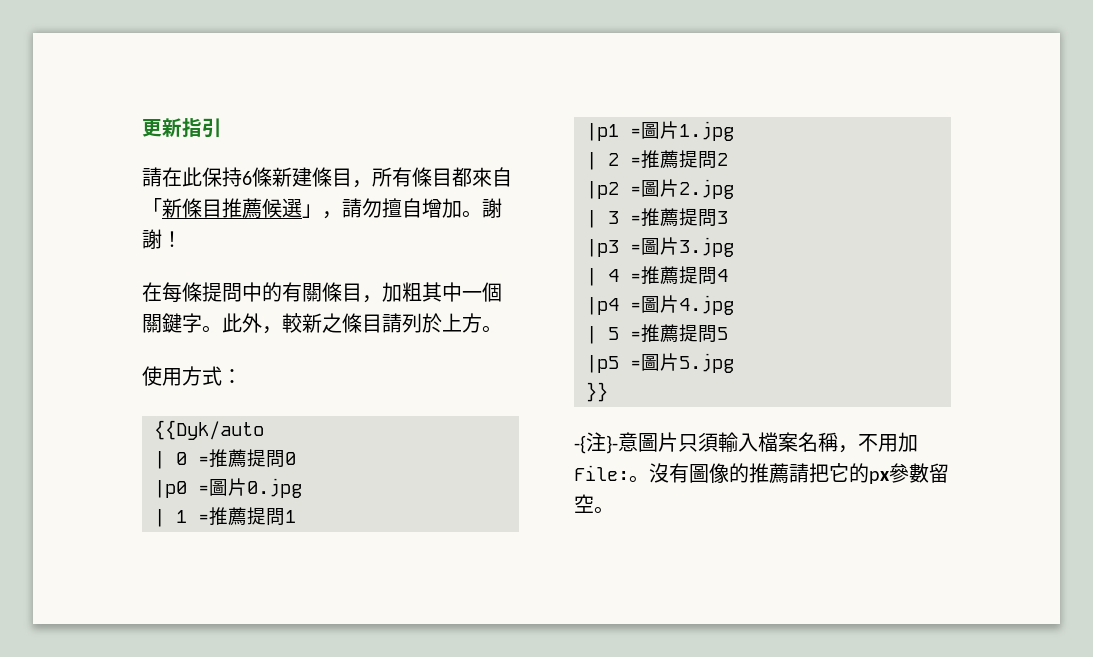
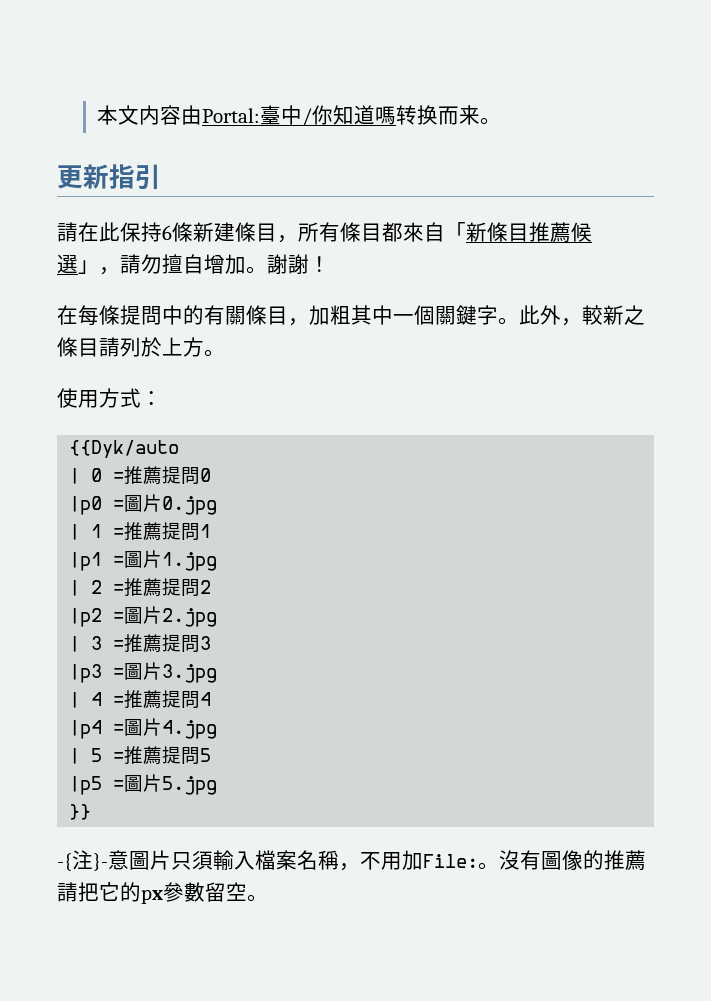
+ 本文内容由Portal:臺中/你知道嗎转换而来。

